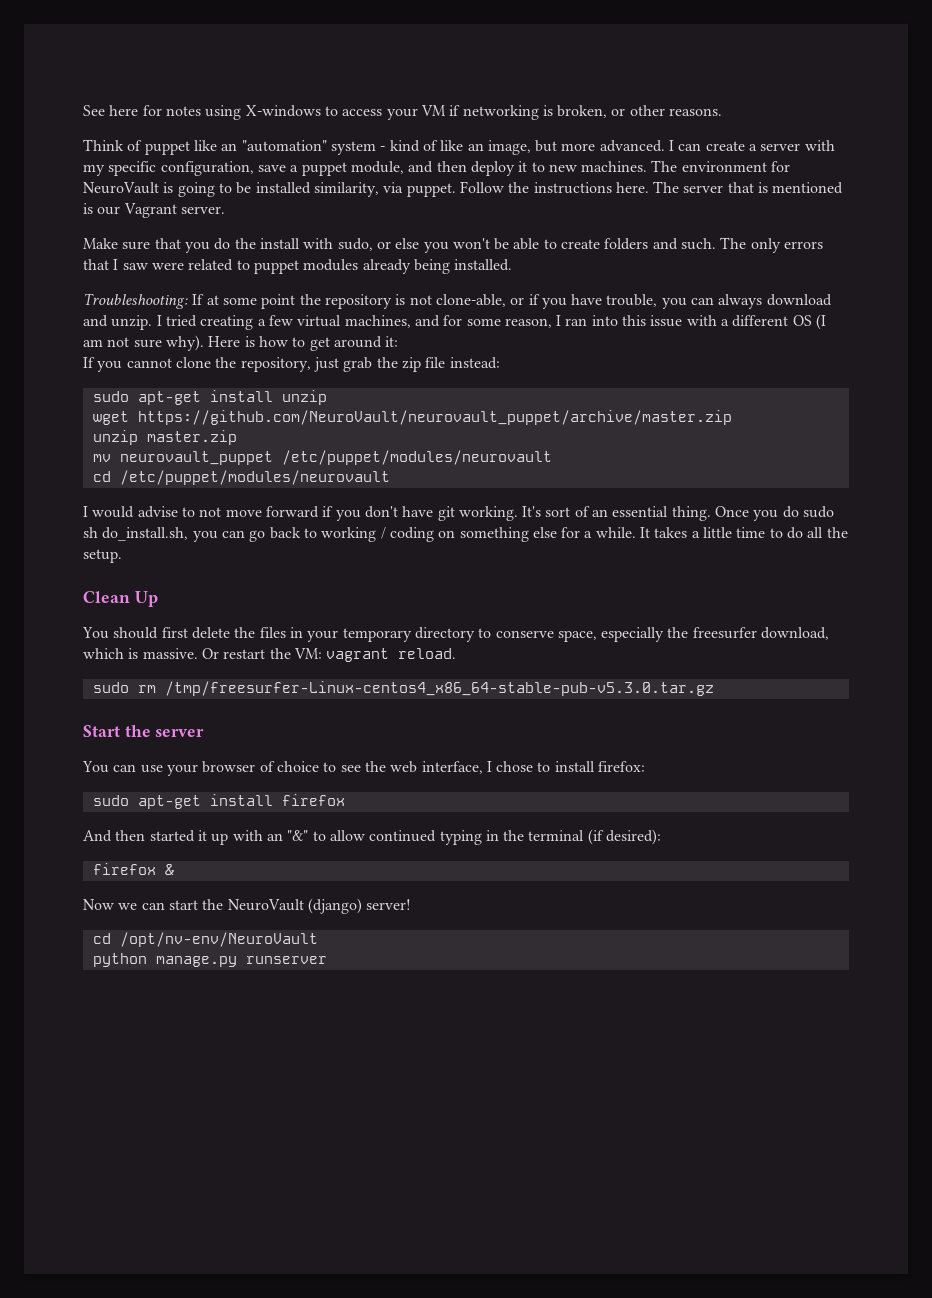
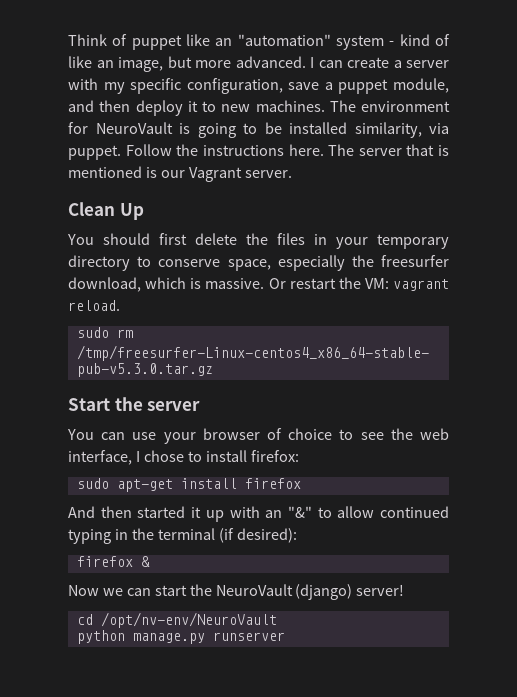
- See here for notes using X-windows to access your VM if networking is broken, or other reasons.
- Make sure that you do the install with sudo, or else you won't be able to create folders and such. The only errors that I saw were related to puppet modules already being installed.
- Troubleshooting: If at some point the repository is not clone-able, or if you have trouble, you can always download and unzip. I tried creating a few virtual machines, and for some reason, I ran into this issue with a different OS (I am not sure why). Here is how to get around it:
- If you cannot clone the repository, just grab the zip file instead:
- sudo apt-get install unzip
- wget https://github.com/NeuroVault/neurovault_puppet/archive/master.zip
- unzip master.zip
- mv neurovault_puppet /etc/puppet/modules/neurovault
- cd /etc/puppet/modules/neurovault
- I would advise to not move forward if you don't have git working. It's sort of an essential thing. Once you do sudo sh do_install.sh, you can go back to working / coding on something else for a while. It takes a little time to do all the setup.

